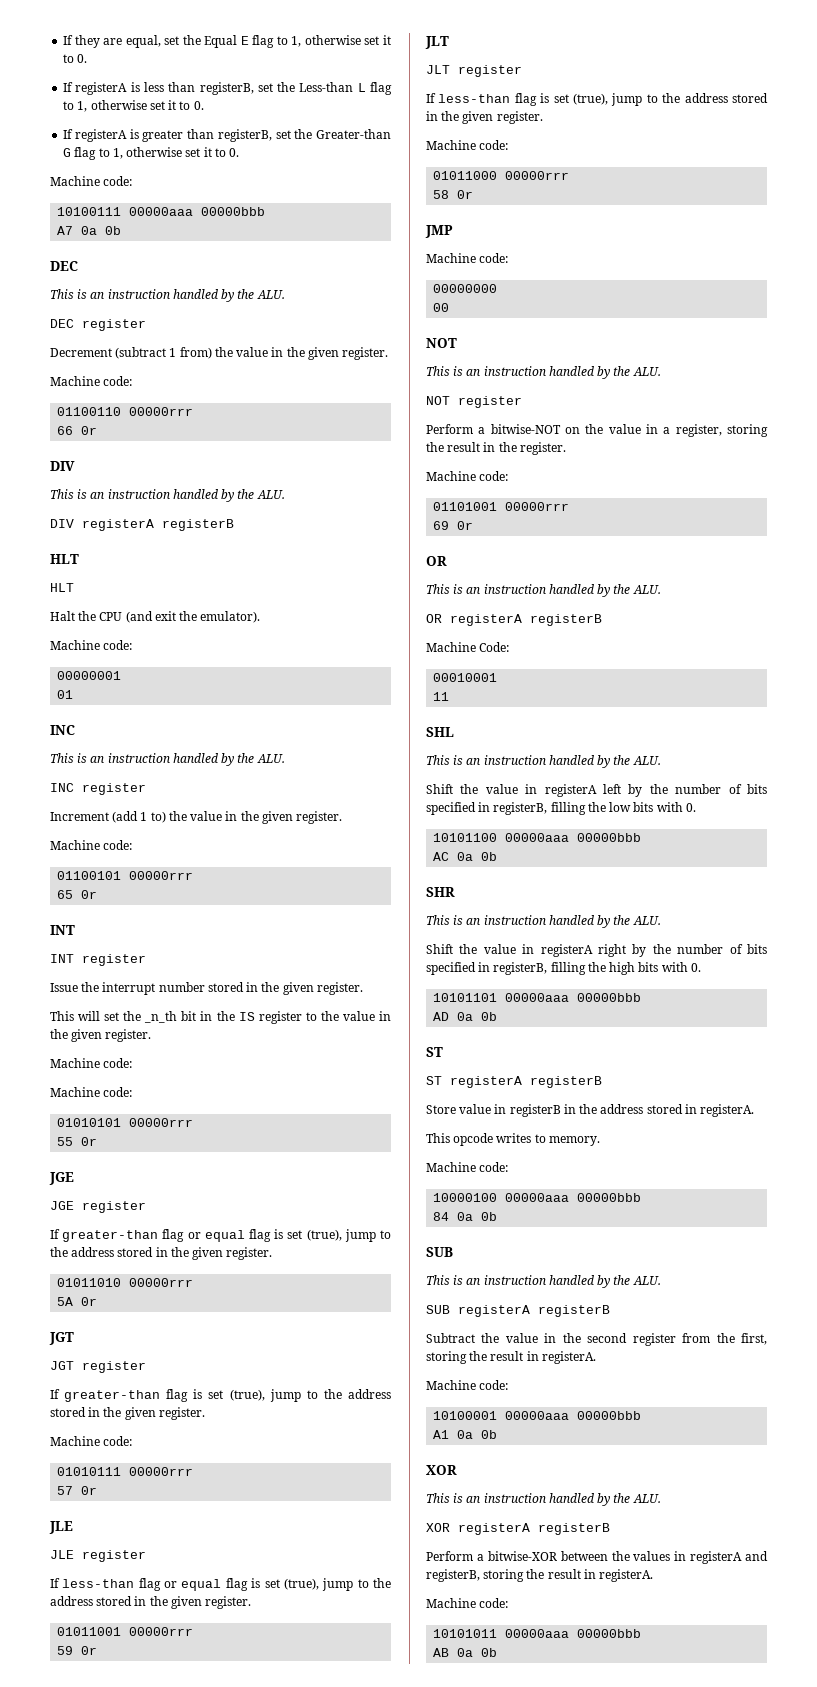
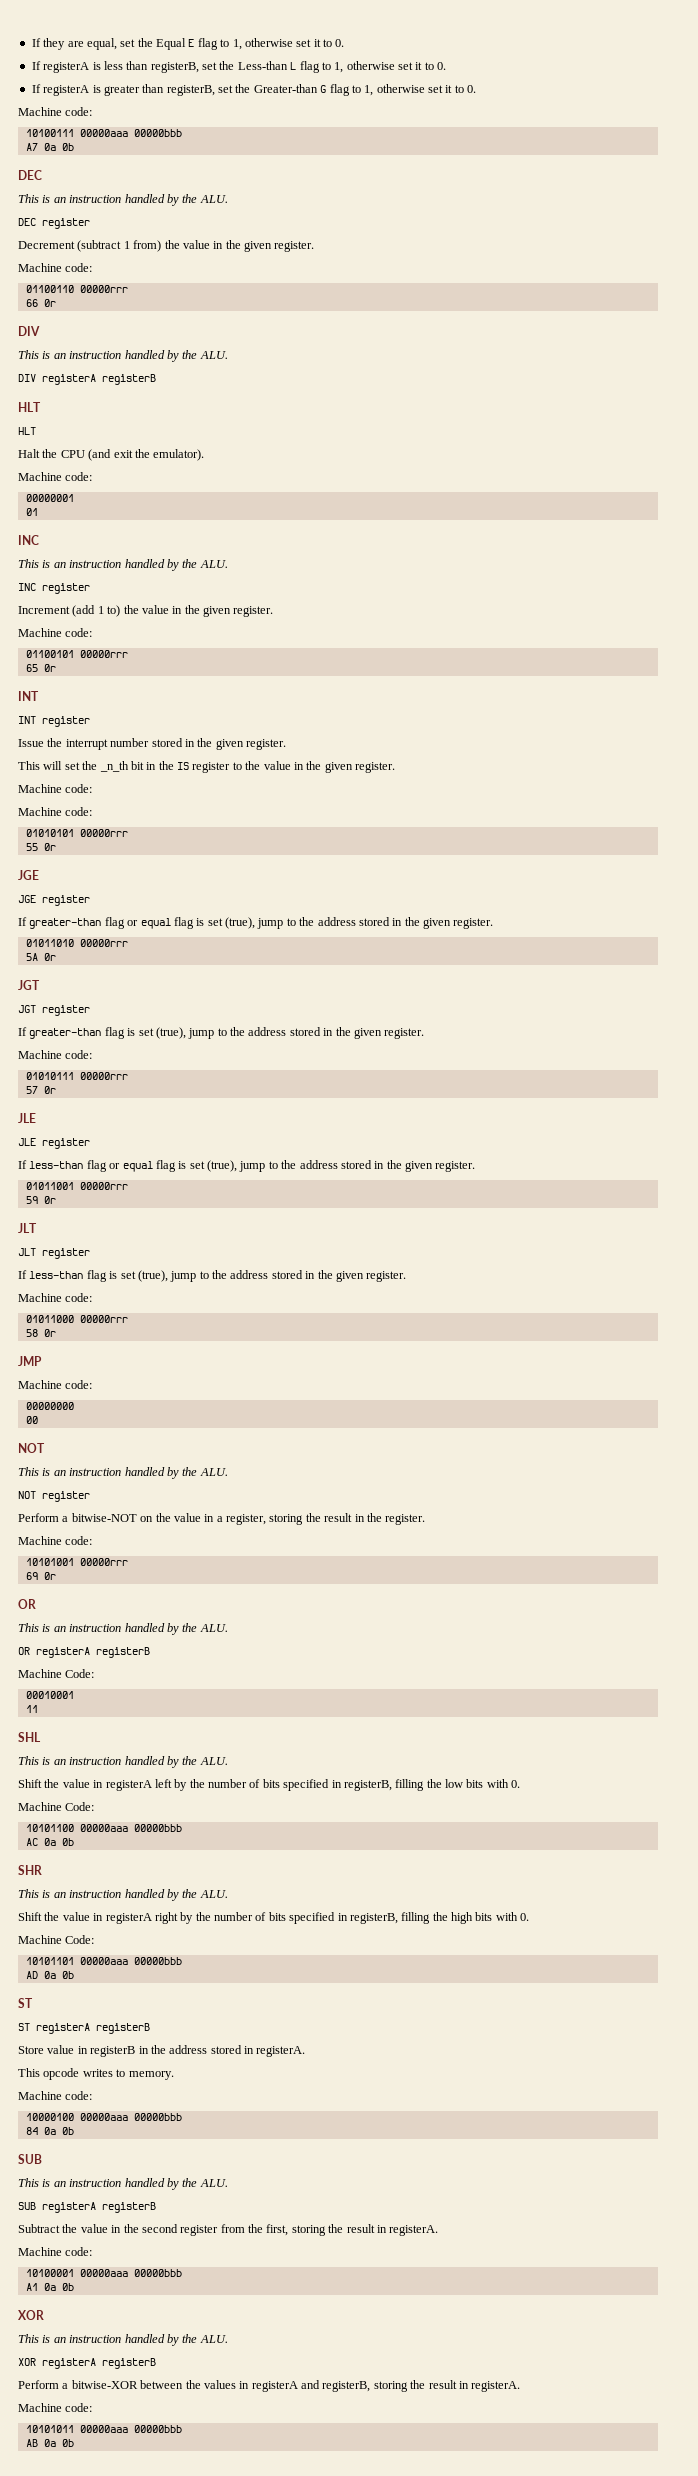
- 01101001 00000rrr
+ 10101001 00000rrr
  Shift the value in registerA left by the number of bits specified in registerB, filling the low bits with 0.
+ Machine Code:
  Shift the value in registerA right by the number of bits specified in registerB, filling the high bits with 0.
+ Machine Code:

